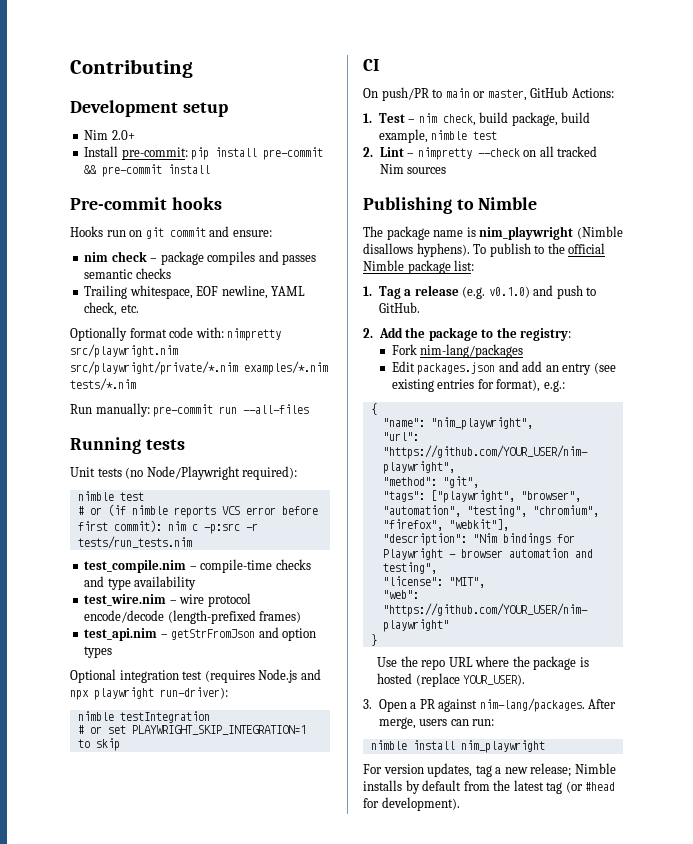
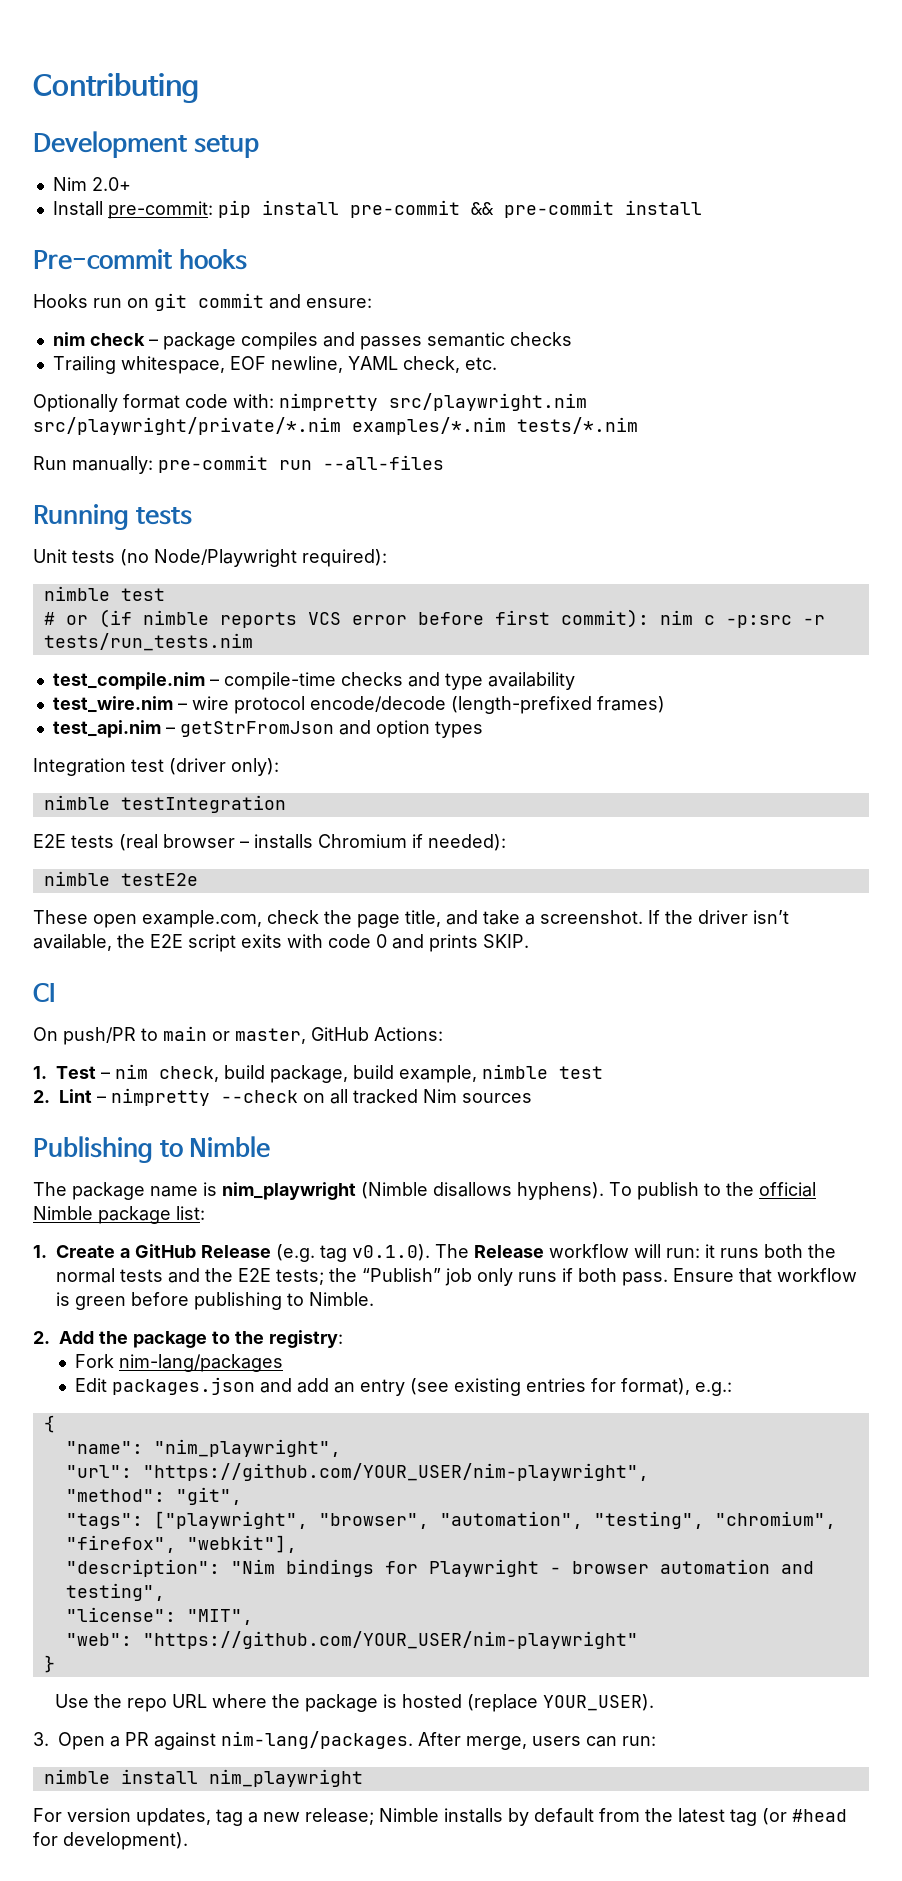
- Optional integration test (requires Node.js and npx playwright run-driver):
+ Integration test (driver only):
  nimble testIntegration
- # or set PLAYWRIGHT_SKIP_INTEGRATION=1 to skip
+ E2E tests (real browser – installs Chromium if needed):
+ nimble testE2e
+ These open example.com, check the page title, and take a screenshot. If the driver isn’t available, the E2E script exits with code 0 and prints SKIP.
- 1. Tag a release (e.g. v0.1.0) and push to GitHub.
+ 1. Create a GitHub Release (e.g. tag v0.1.0). The Release workflow will run: it runs both the normal tests and the E2E tests; the “Publish” job only runs if both pass. Ensure that workflow is green before publishing to Nimble.

